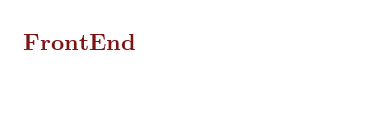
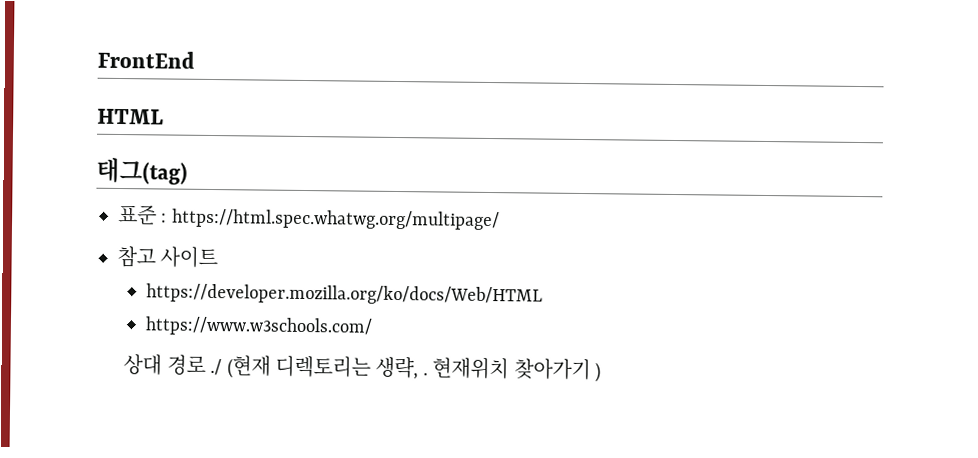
+ HTML
+ 태그(tag)
+ 표준 : https://html.spec.whatwg.org/multipage/
+ 참고 사이트
+ https://developer.mozilla.org/ko/docs/Web/HTML
+ https://www.w3schools.com/
+ 상대 경로 ./ (현재 디렉토리는 생략, . 현재위치 찾아가기 )

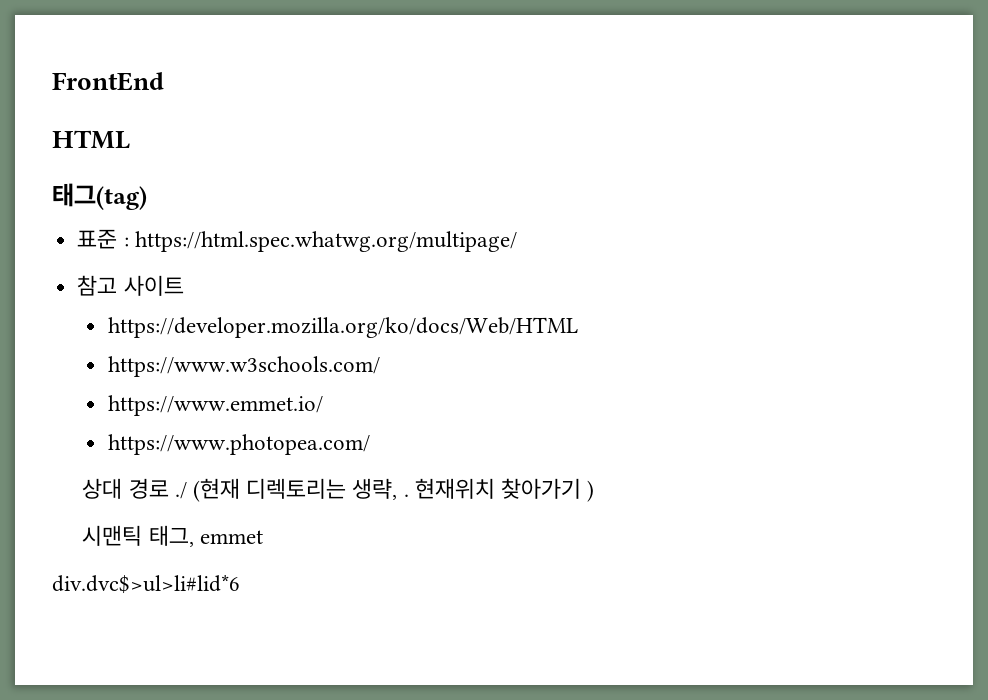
+ https://www.emmet.io/
+ https://www.photopea.com/
+ 시맨틱 태그, emmet
+ div.dvc$>ul>li#lid*6

